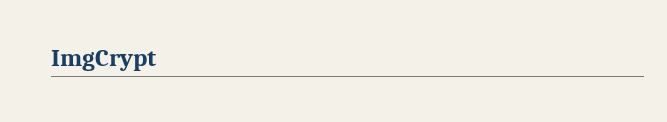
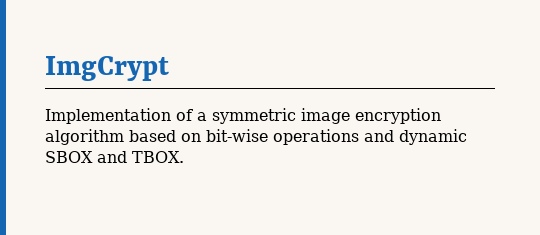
+ Implementation of a symmetric image encryption algorithm based on bit-wise operations and dynamic SBOX and TBOX.

